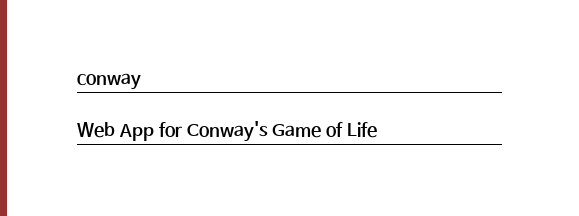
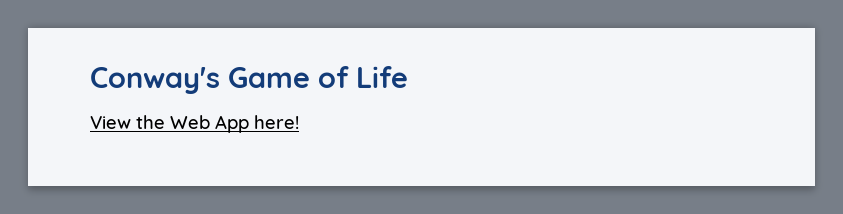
- conway
- Web App for Conway's Game of Life
+ Conway's Game of Life
+ View the Web App here!

